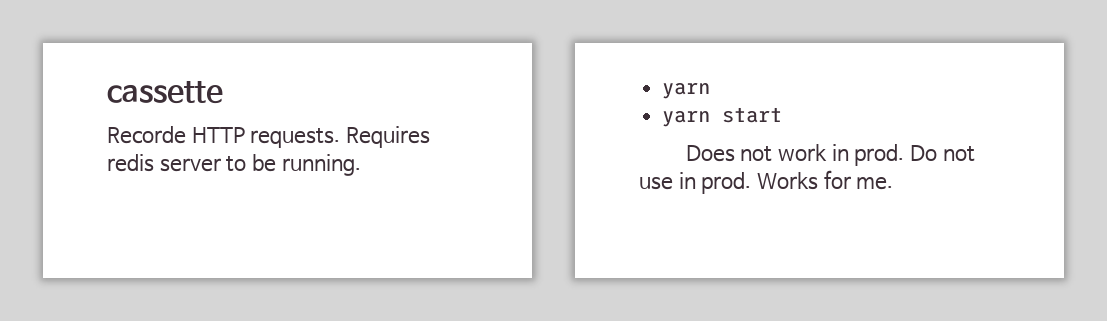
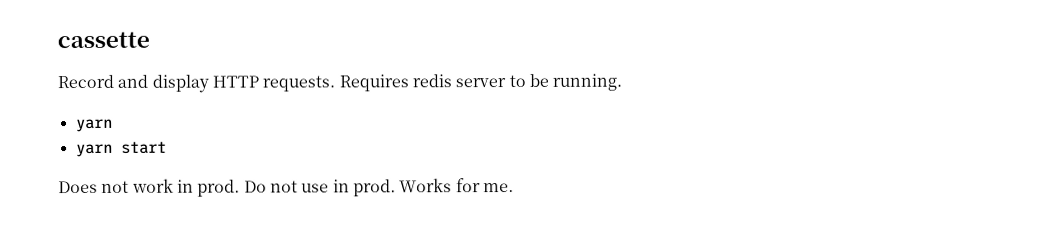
- Recorde HTTP requests.
+ Record and display HTTP requests.

